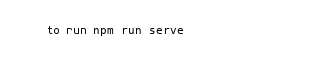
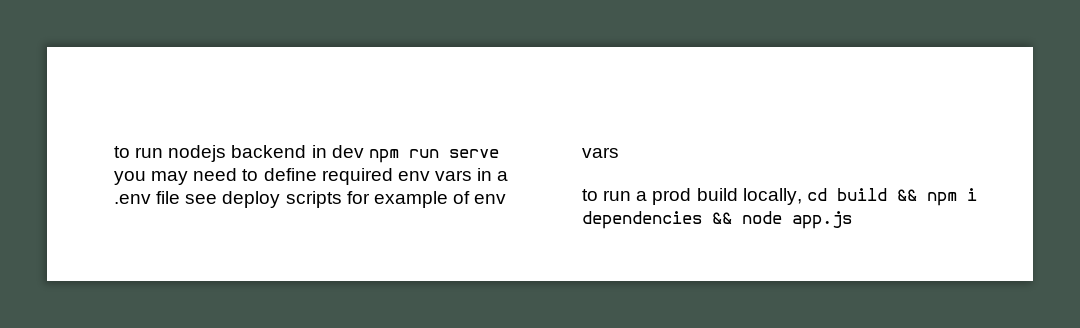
- to run npm run serve
+ to run nodejs backend in dev npm run serve you may need to define required env vars in a .env file see deploy scripts for example of env vars
+ to run a prod build locally, cd build && npm i dependencies && node app.js

